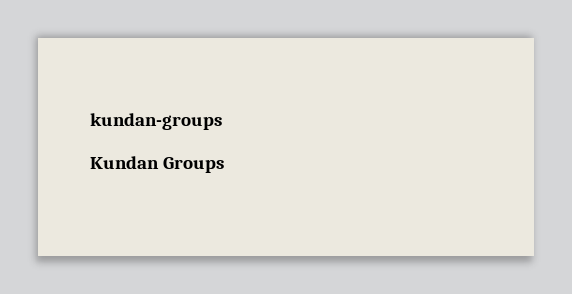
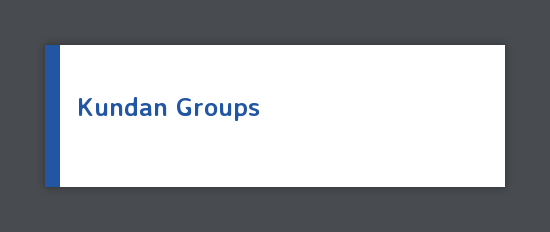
- kundan-groups

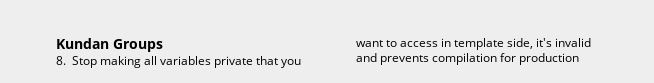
+ 8. Stop making all variables private that you want to access in template side, it's invalid and prevents compilation for production

